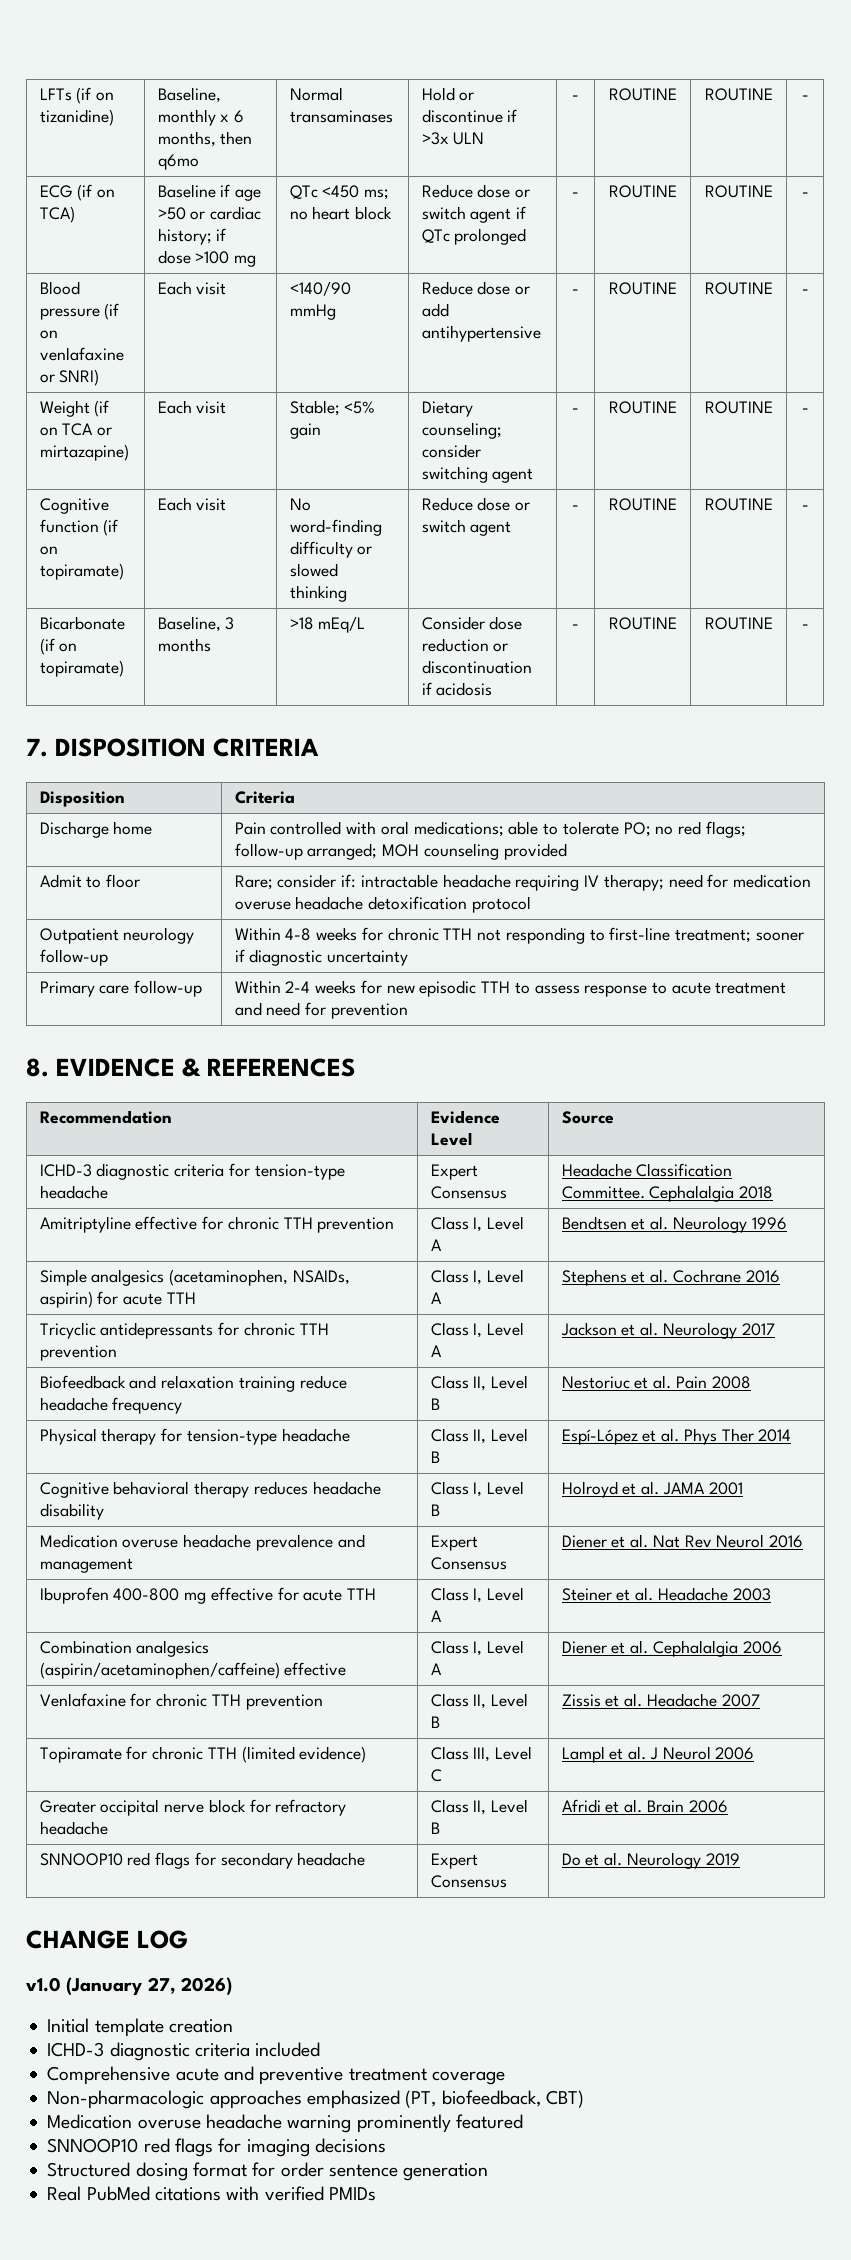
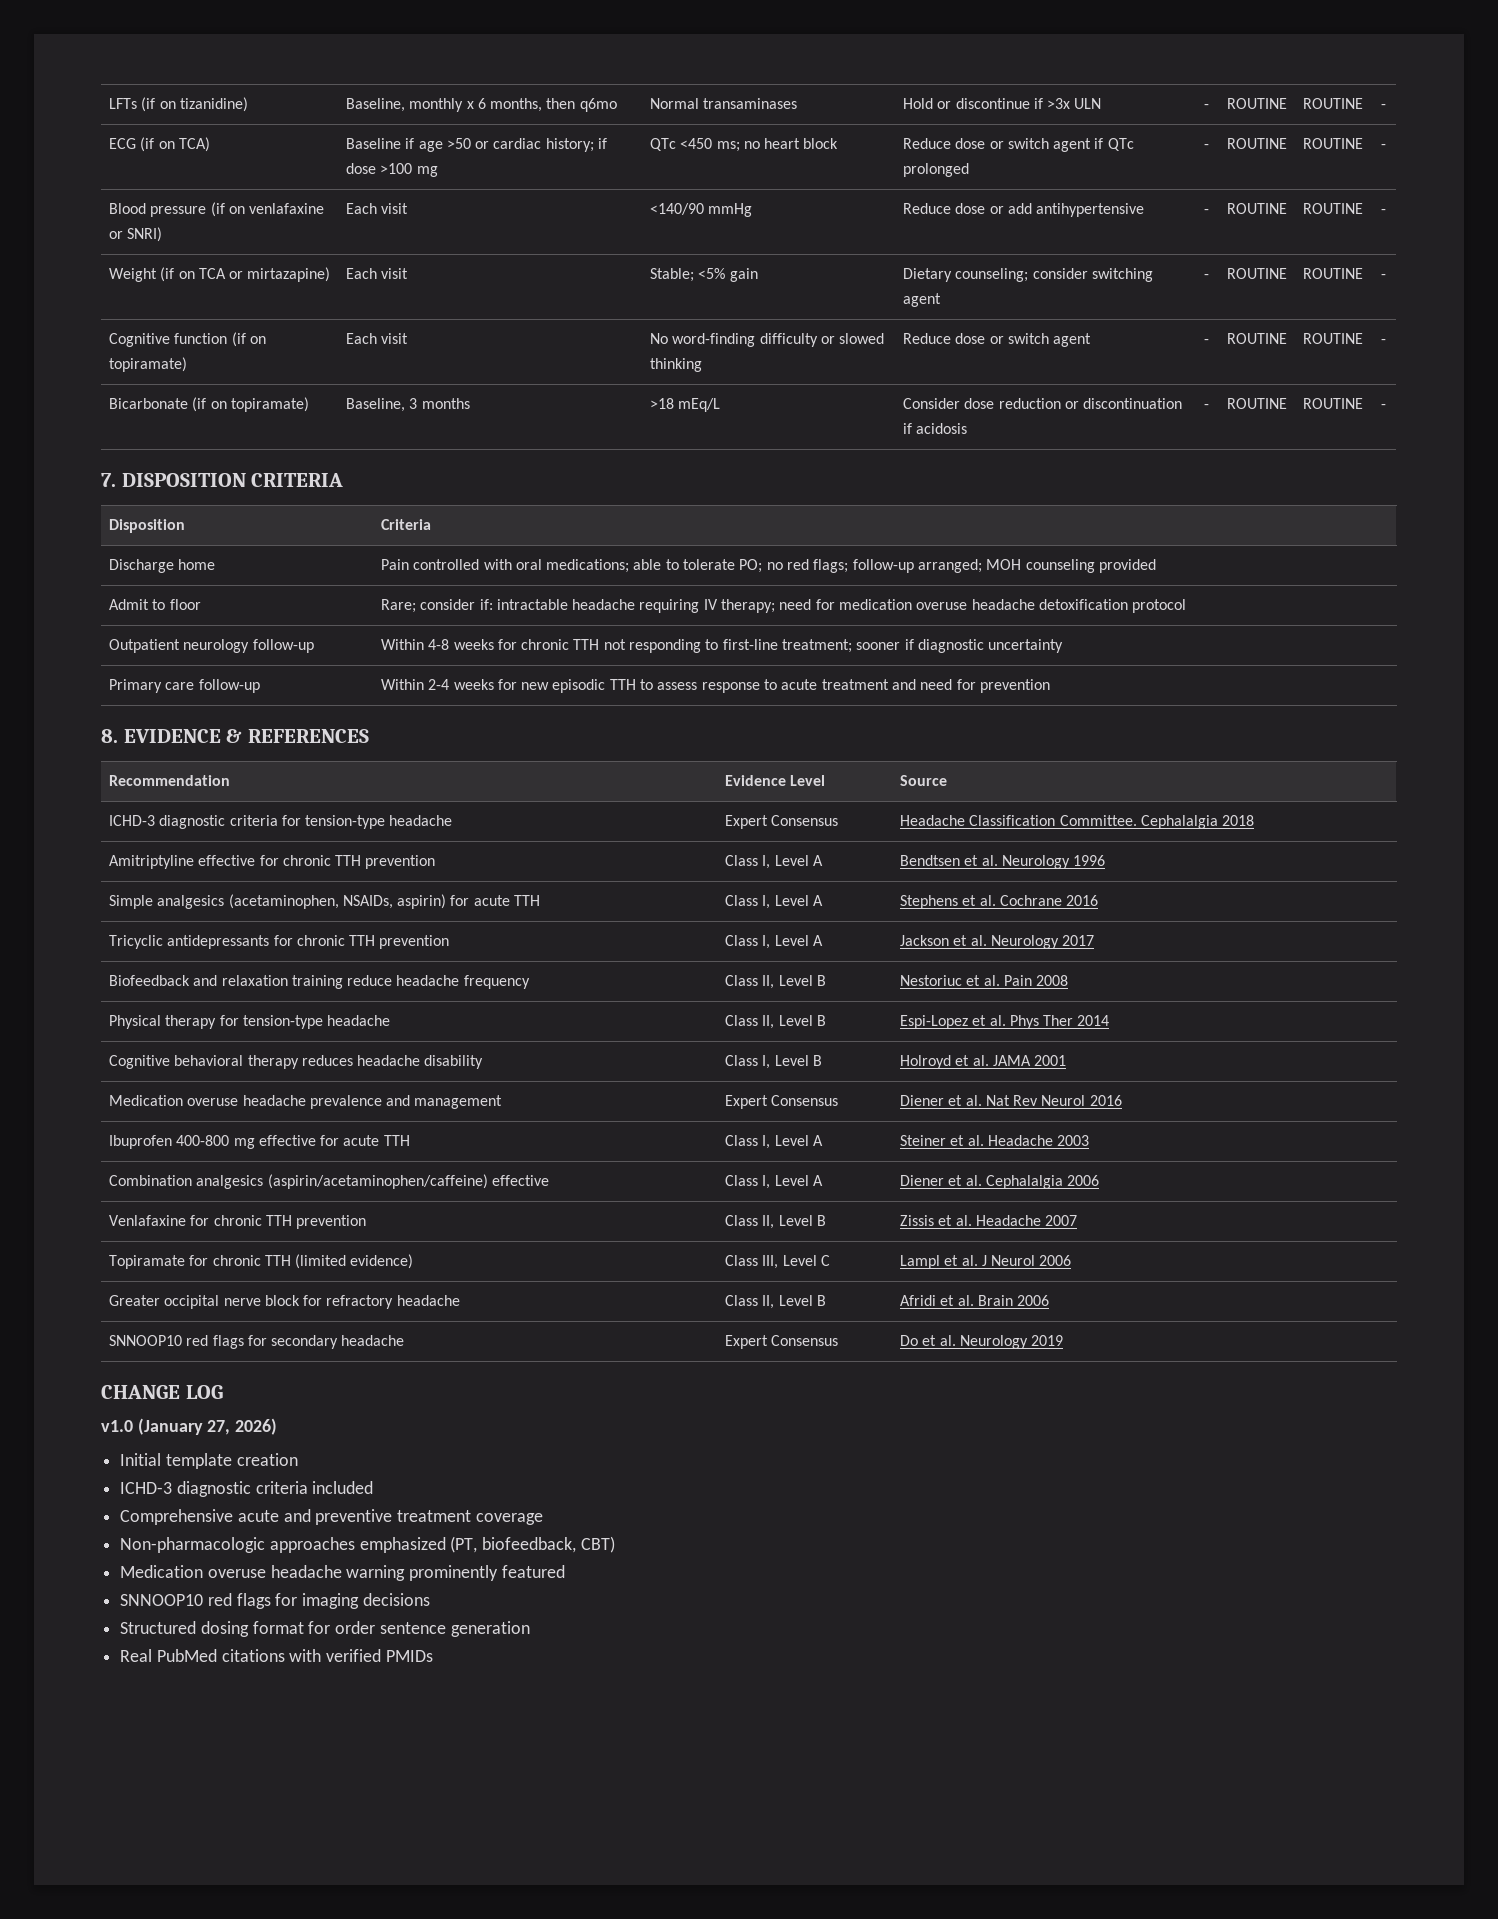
- Physical therapy for tension-type headache | Class II, Level B | Espí-López et al. Phys Ther 2014
+ Physical therapy for tension-type headache | Class II, Level B | Espi-Lopez et al. Phys Ther 2014

